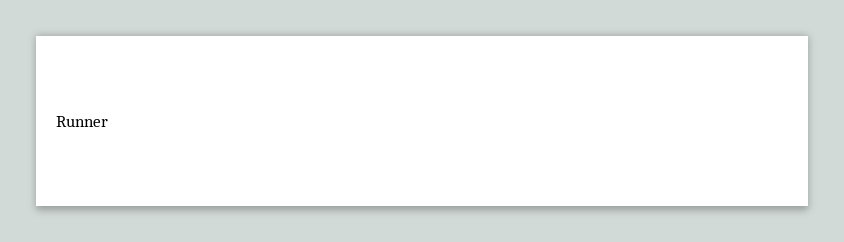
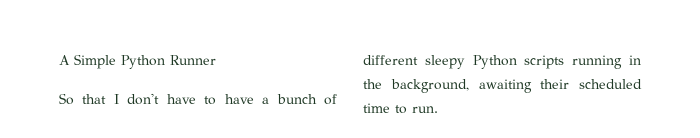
- Runner
+ A Simple Python Runner
+ So that I don't have to have a bunch of different sleepy Python scripts running in the background, awaiting their scheduled time to run.

